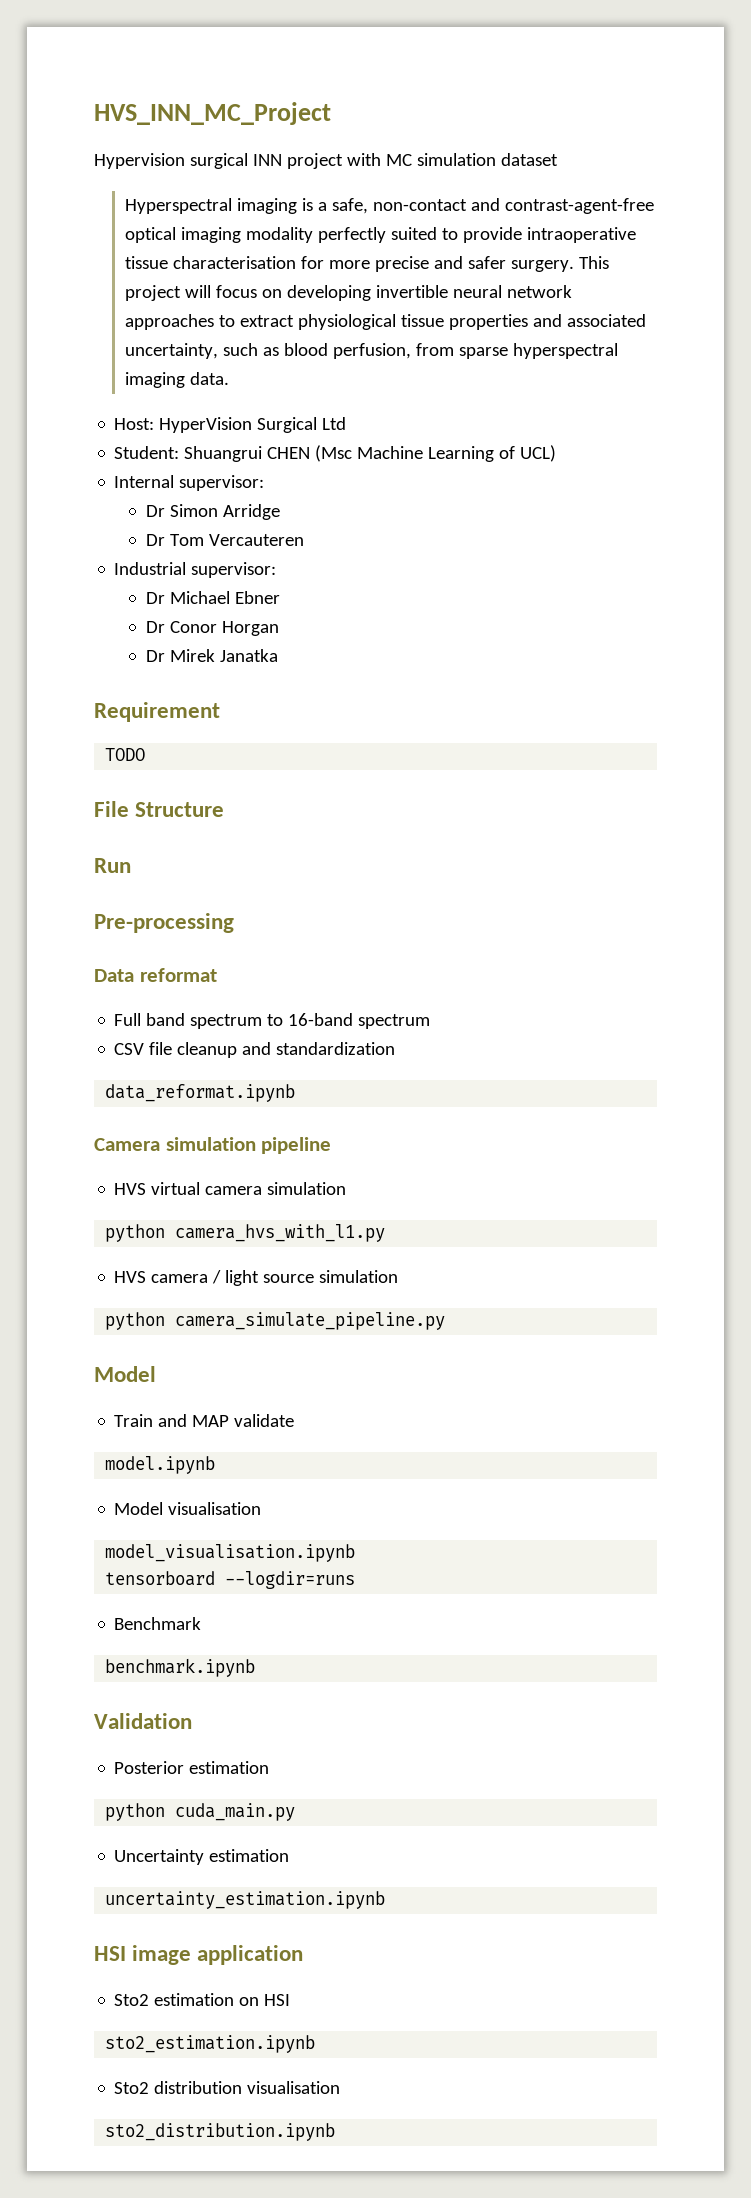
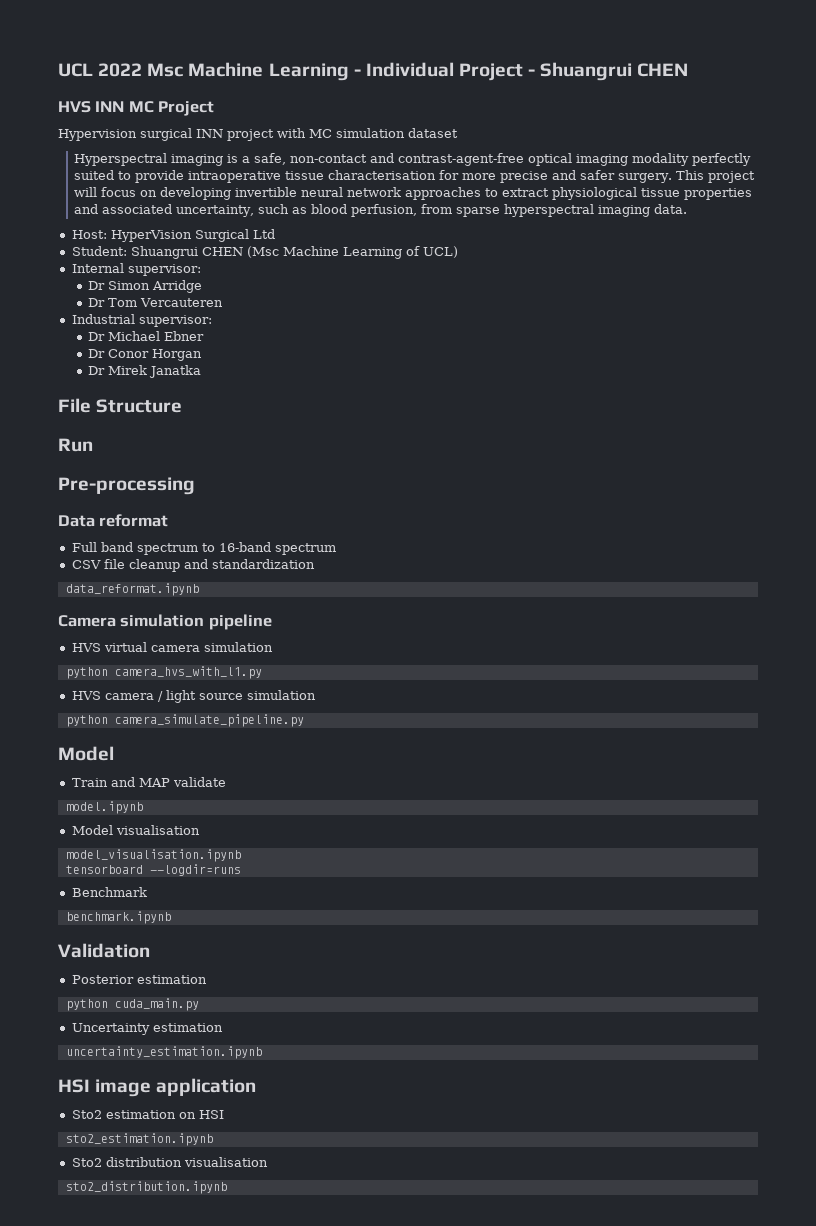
- HVS_INN_MC_Project
+ UCL 2022 Msc Machine Learning - Individual Project - Shuangrui CHEN
+ HVS INN MC Project
- Requirement
- TODO

